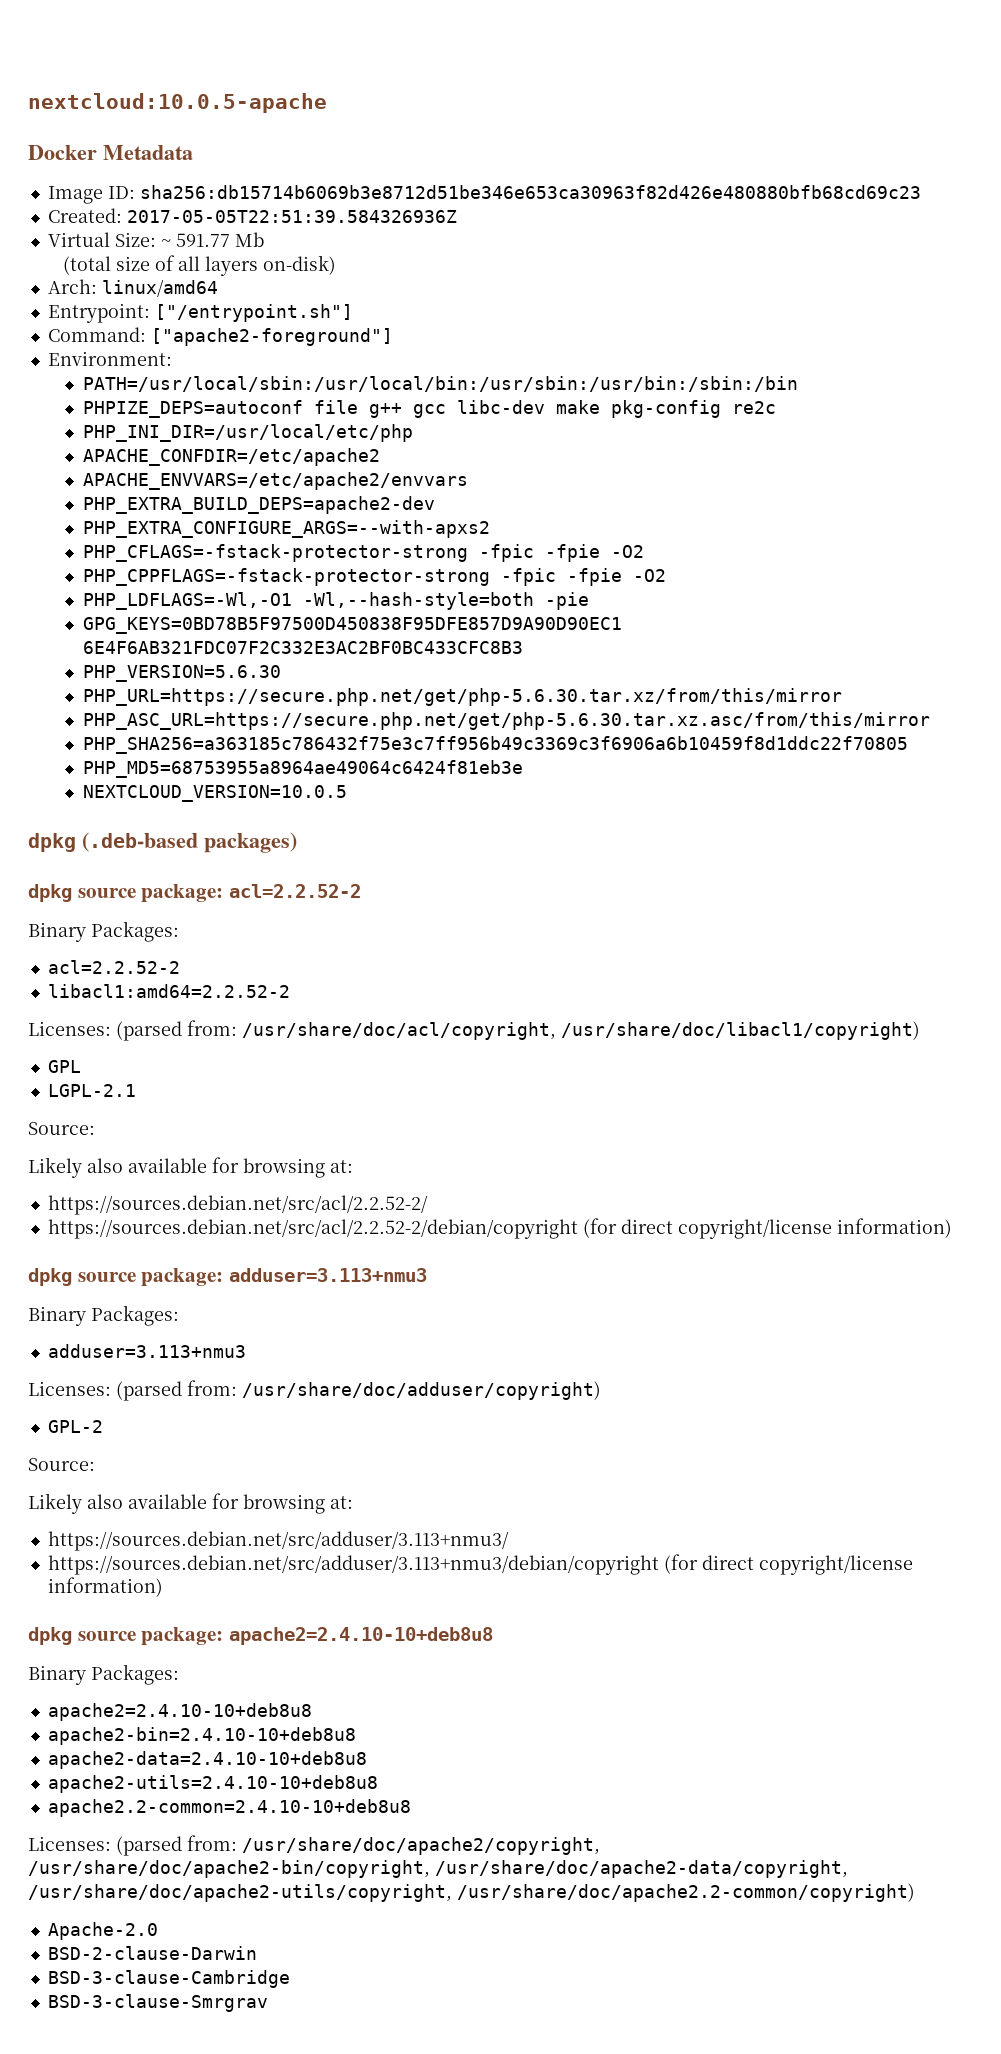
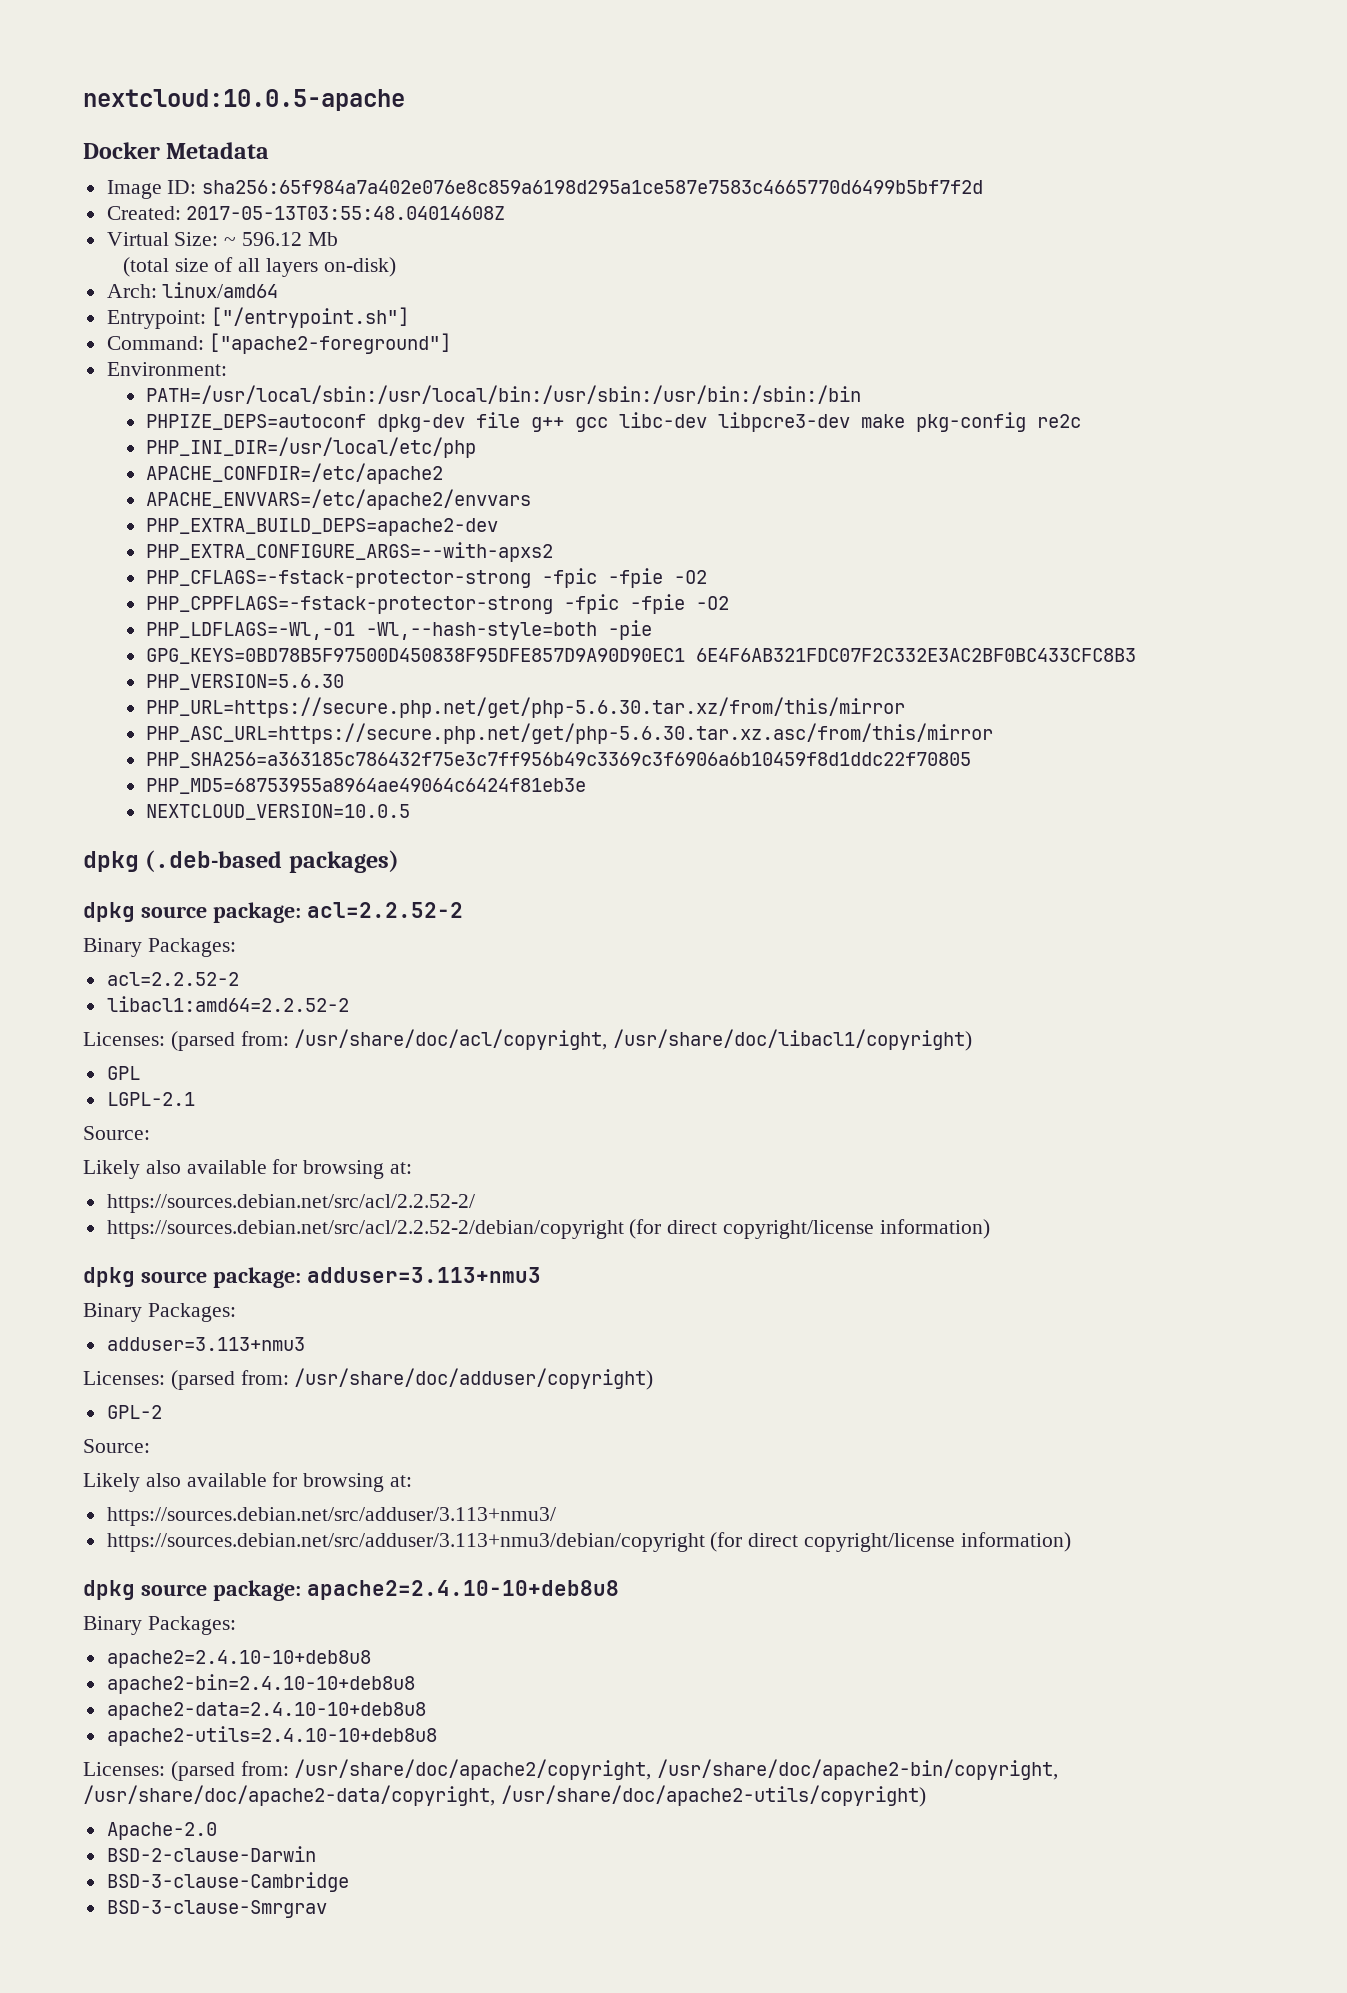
- Image ID: sha256:db15714b6069b3e8712d51be346e653ca30963f82d426e480880bfb68cd69c23
+ Image ID: sha256:65f984a7a402e076e8c859a6198d295a1ce587e7583c4665770d6499b5bf7f2d
- Created: 2017-05-05T22:51:39.584326936Z
+ Created: 2017-05-13T03:55:48.04014608Z
- Virtual Size: ~ 591.77 Mb
+ Virtual Size: ~ 596.12 Mb
- PHPIZE_DEPS=autoconf file g++ gcc libc-dev make pkg-config re2c
+ PHPIZE_DEPS=autoconf dpkg-dev file g++ gcc libc-dev libpcre3-dev make pkg-config re2c
- apache2.2-common=2.4.10-10+deb8u8
- Licenses: (parsed from: /usr/share/doc/apache2/copyright, /usr/share/doc/apache2-bin/copyright, /usr/share/doc/apache2-data/copyright, /usr/share/doc/apache2-utils/copyright, /usr/share/doc/apache2.2-common/copyright)
+ Licenses: (parsed from: /usr/share/doc/apache2/copyright, /usr/share/doc/apache2-bin/copyright, /usr/share/doc/apache2-data/copyright, /usr/share/doc/apache2-utils/copyright)

